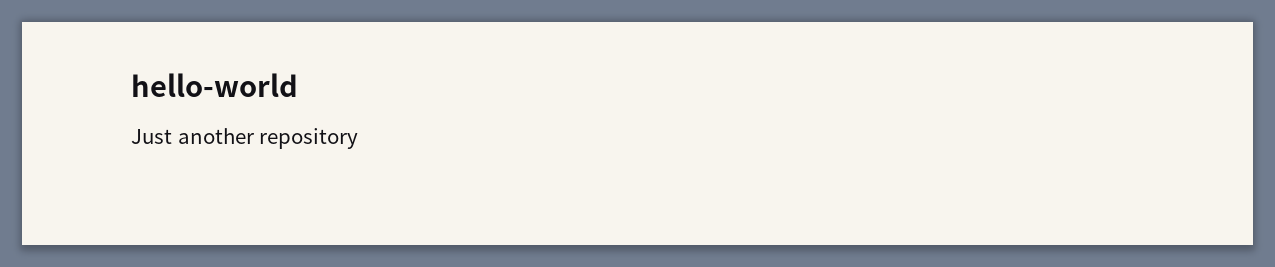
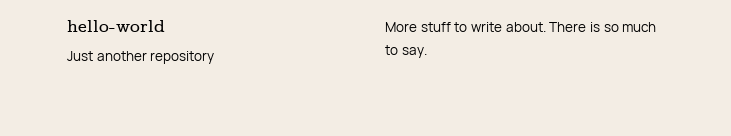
+ More stuff to write about. There is so much to say.

